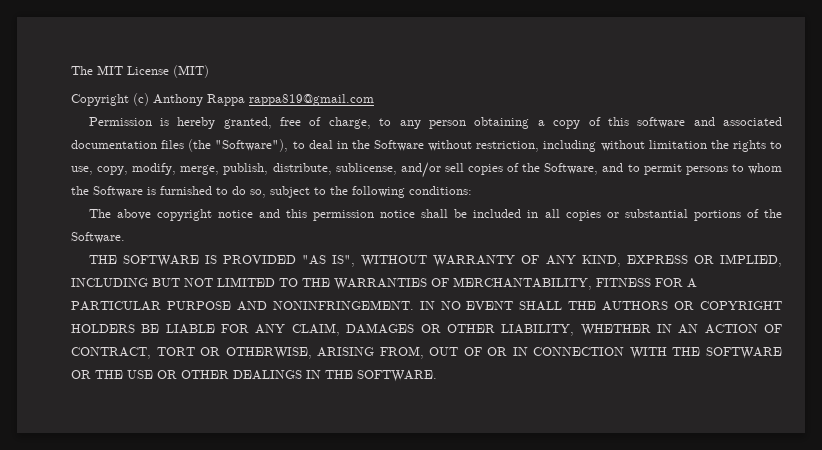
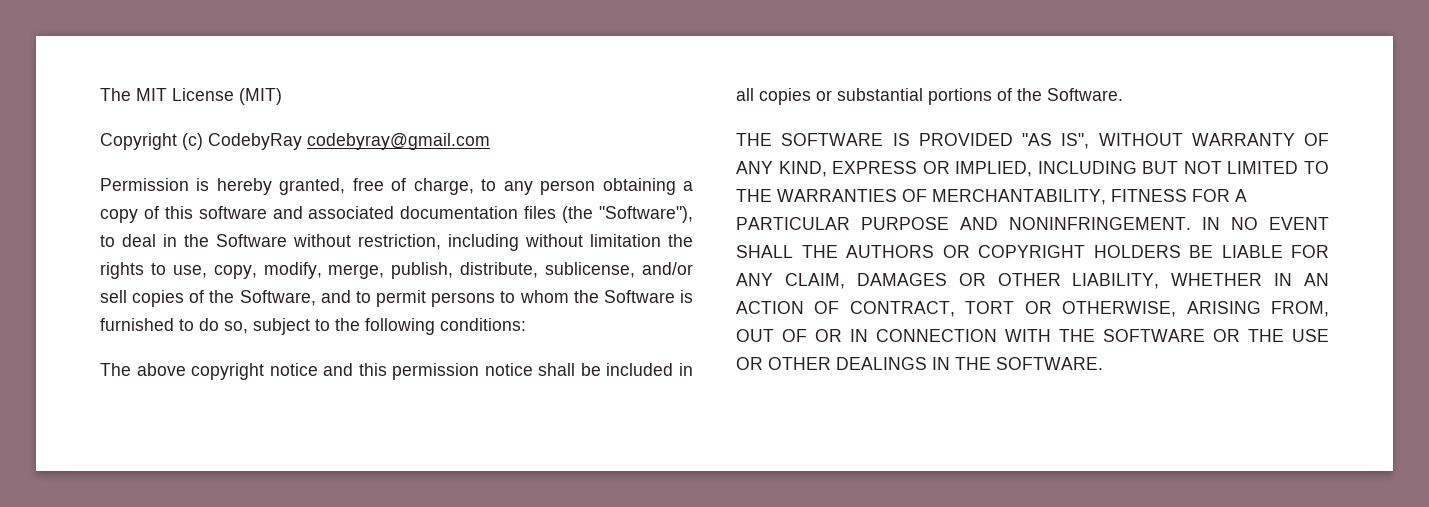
- Copyright (c) Anthony Rappa rappa819@gmail.com
+ Copyright (c) CodebyRay codebyray@gmail.com

